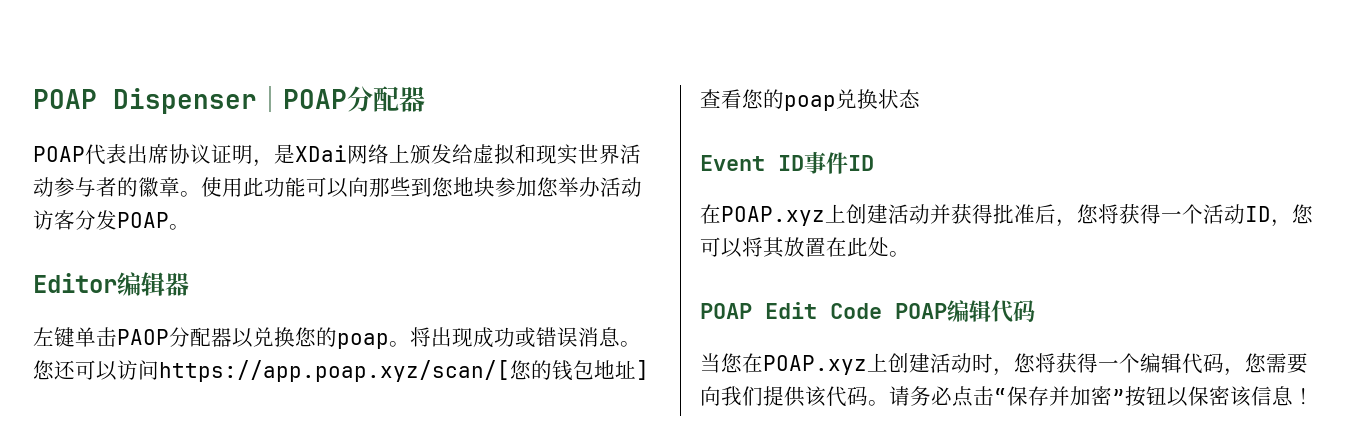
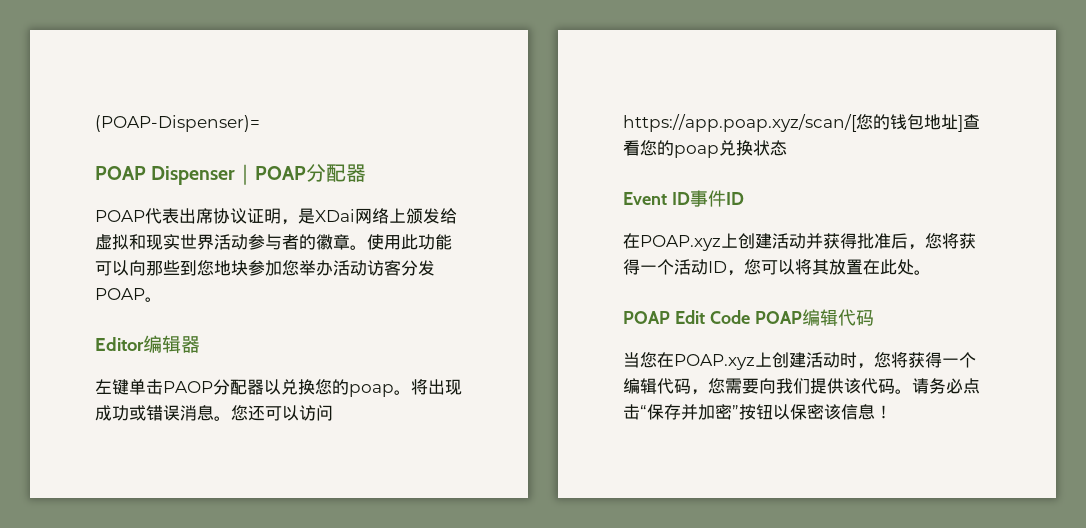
+ (POAP-Dispenser)=

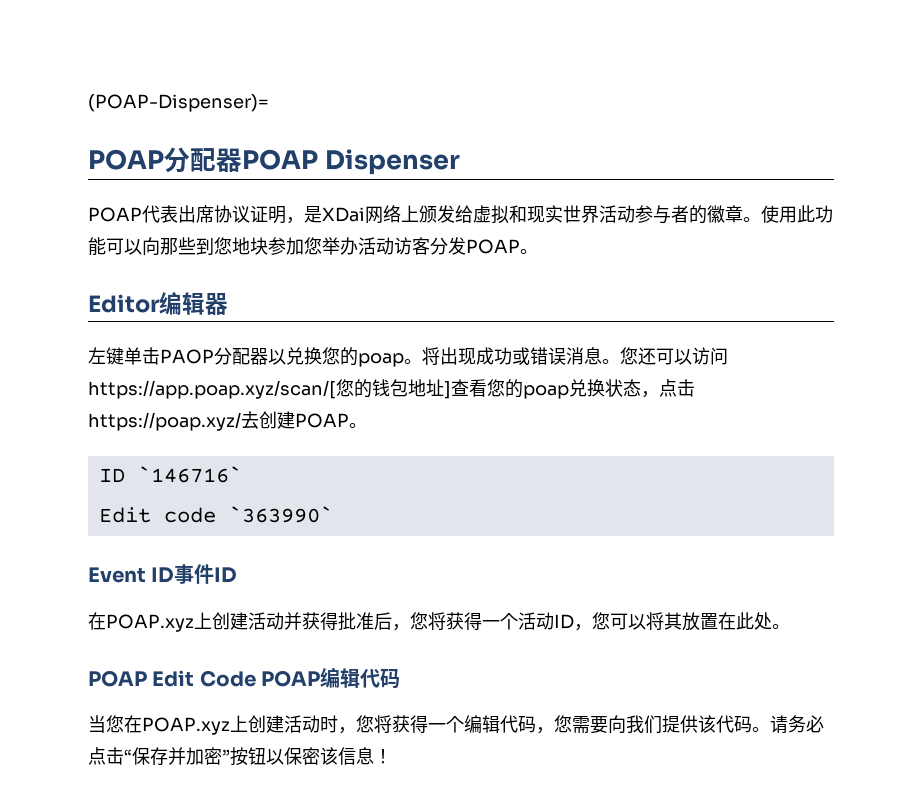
- POAP Dispenser｜POAP分配器
+ POAP分配器POAP Dispenser
- 您还可以访问https://app.poap.xyz/scan/[您的钱包地址]查看您的poap兑换状态
+ 您还可以访问https://app.poap.xyz/scan/[您的钱包地址]查看您的poap兑换状态，点击https://poap.xyz/去创建POAP。
+ ID `146716`
+ Edit code `363990`

